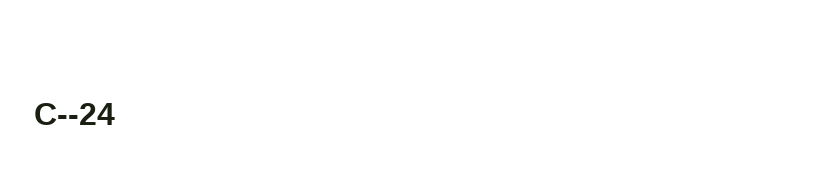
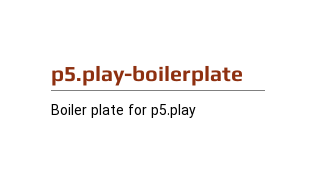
- C--24
+ p5.play-boilerplate
+ Boiler plate for p5.play

